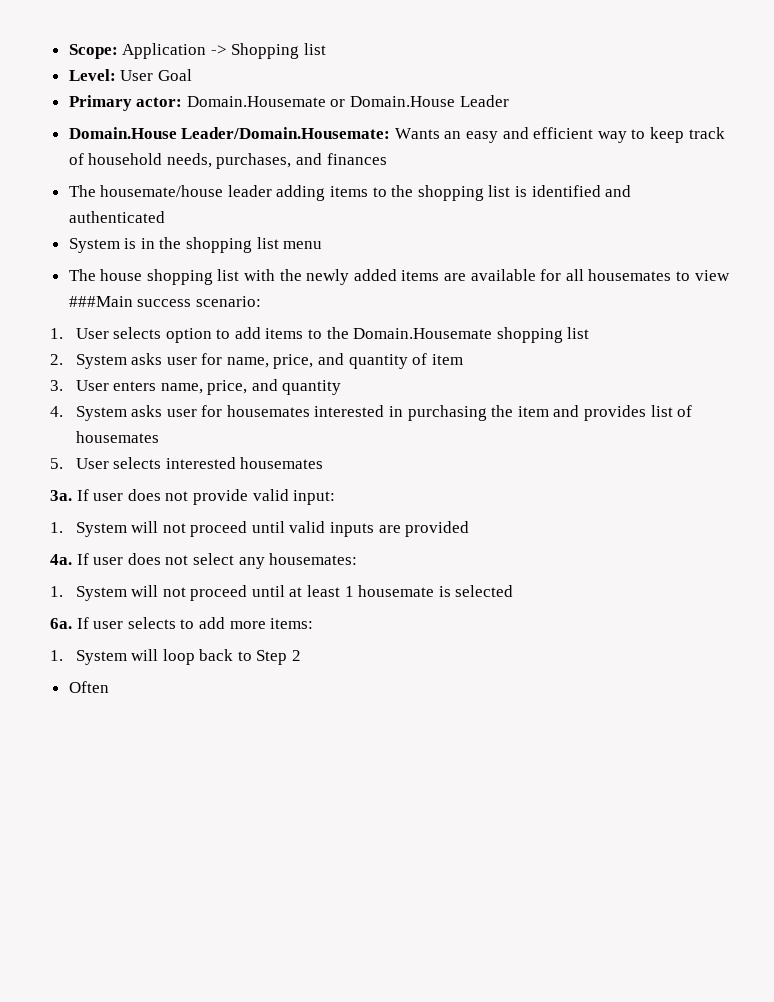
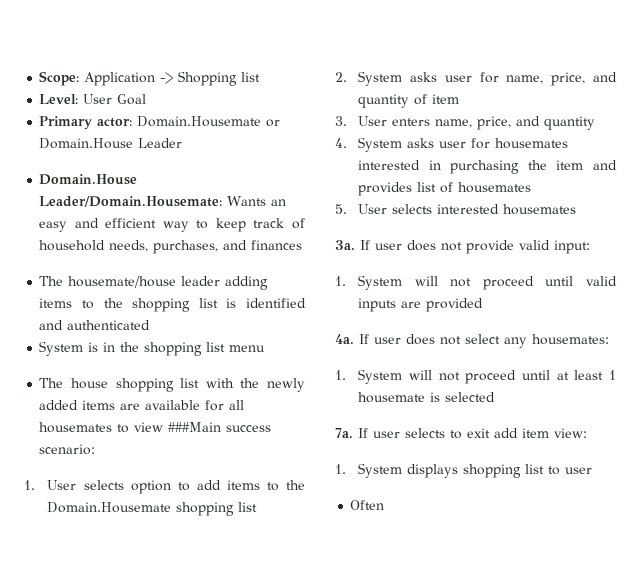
- 6a.
+ 7a.
- If user selects to add more items:
- 1. System will loop back to Step 2
+ If user selects to exit add item view:
+ 1. System displays shopping list to user

